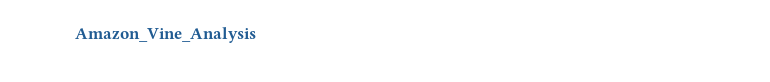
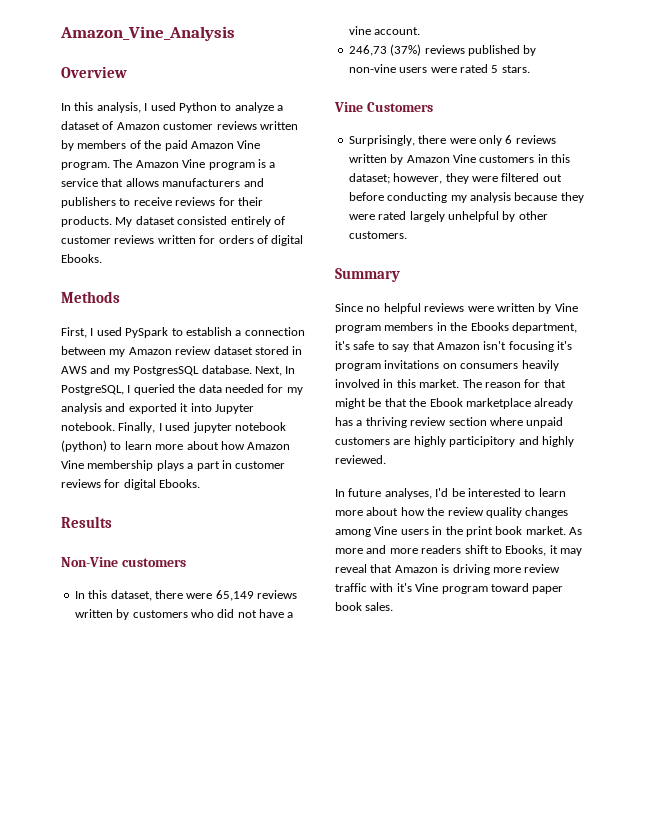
+ Overview
+ In this analysis, I used Python to analyze a dataset of Amazon customer reviews written by members of the paid Amazon Vine program. The Amazon Vine program is a service that allows manufacturers and publishers to receive reviews for their products. My dataset consisted entirely of customer reviews written for orders of digital Ebooks.
+ Methods
+ First, I used PySpark to establish a connection between my Amazon review dataset stored in AWS and my PostgresSQL database. Next, In PostgreSQL, I queried the data needed for my analysis and exported it into Jupyter notebook. Finally, I used jupyter notebook (python) to learn more about how Amazon Vine membership plays a part in customer reviews for digital Ebooks.
+ Results
+ Non-Vine customers
+ In this dataset, there were 65,149 reviews written by customers who did not have a vine account.
+ 246,73 (37%) reviews published by non-vine users were rated 5 stars.
+ Vine Customers
+ Surprisingly, there were only 6 reviews written by Amazon Vine customers in this dataset; however, they were filtered out before conducting my analysis because they were rated largely unhelpful by other customers.
+ Summary
+ Since no helpful reviews were written by Vine program members in the Ebooks department, it's safe to say that Amazon isn't focusing it's program invitations on consumers heavily involved in this market. The reason for that might be that the Ebook marketplace already has a thriving review section where unpaid customers are highly participitory and highly reviewed.
+ In future analyses, I'd be interested to learn more about how the review quality changes among Vine users in the print book market. As more and more readers shift to Ebooks, it may reveal that Amazon is driving more review traffic with it's Vine program toward paper book sales.

